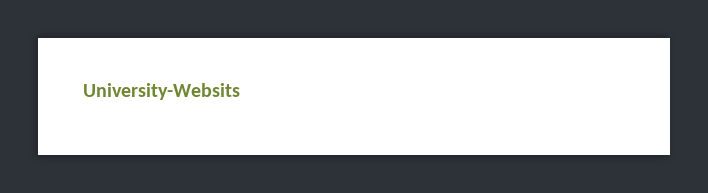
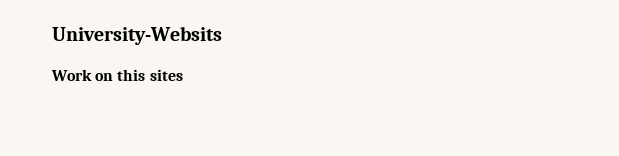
+ Work on this sites

